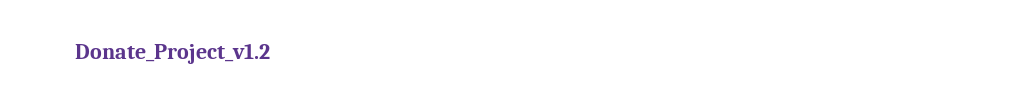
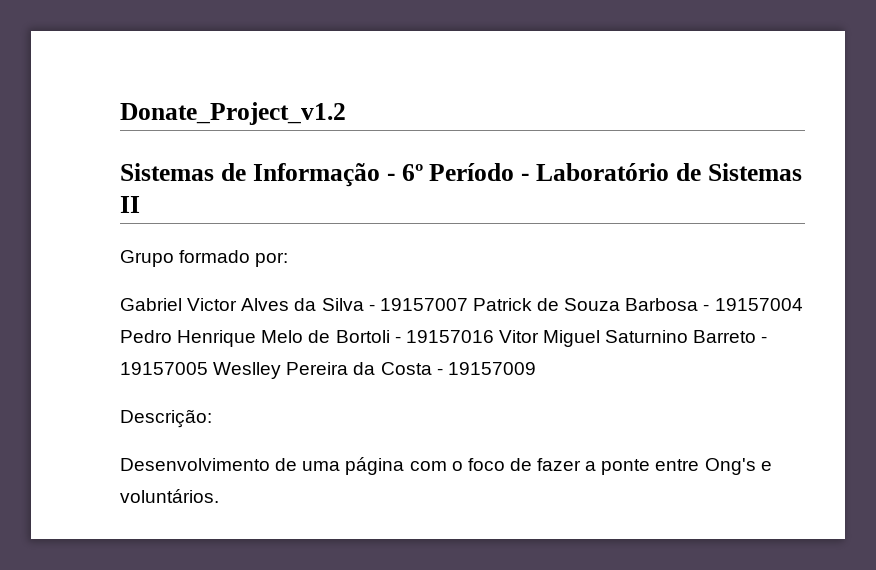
+ Sistemas de Informação - 6º Período - Laboratório de Sistemas II
+ Grupo formado por:
+ Gabriel Victor Alves da Silva - 19157007 Patrick de Souza Barbosa - 19157004 Pedro Henrique Melo de Bortoli - 19157016 Vitor Miguel Saturnino Barreto - 19157005 Weslley Pereira da Costa - 19157009
+ Descrição:
+ Desenvolvimento de uma página com o foco de fazer a ponte entre Ong's e voluntários.

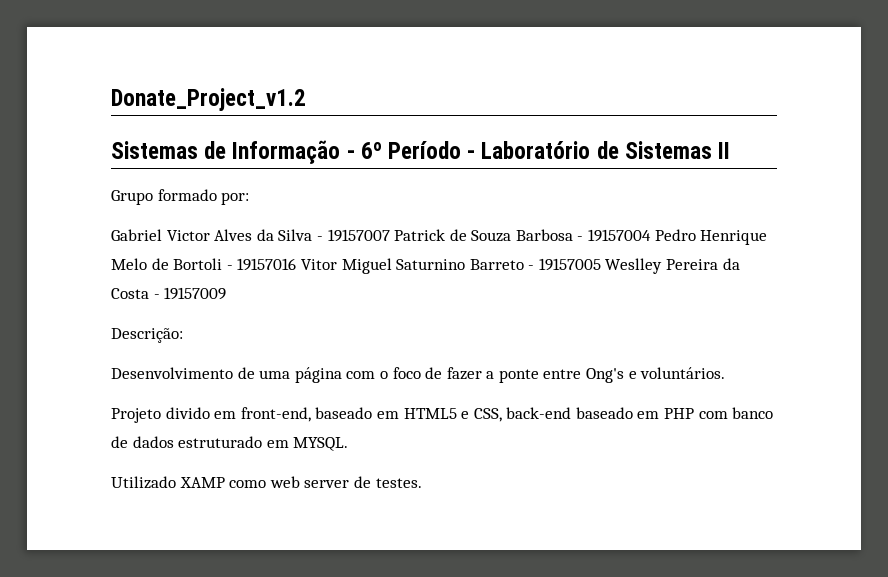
+ Projeto divido em front-end, baseado em HTML5 e CSS, back-end baseado em PHP com banco de dados estruturado em MYSQL.
+ Utilizado XAMP como web server de testes.

